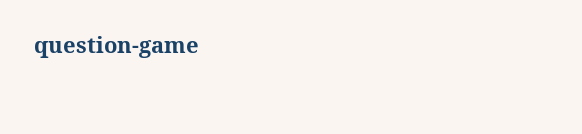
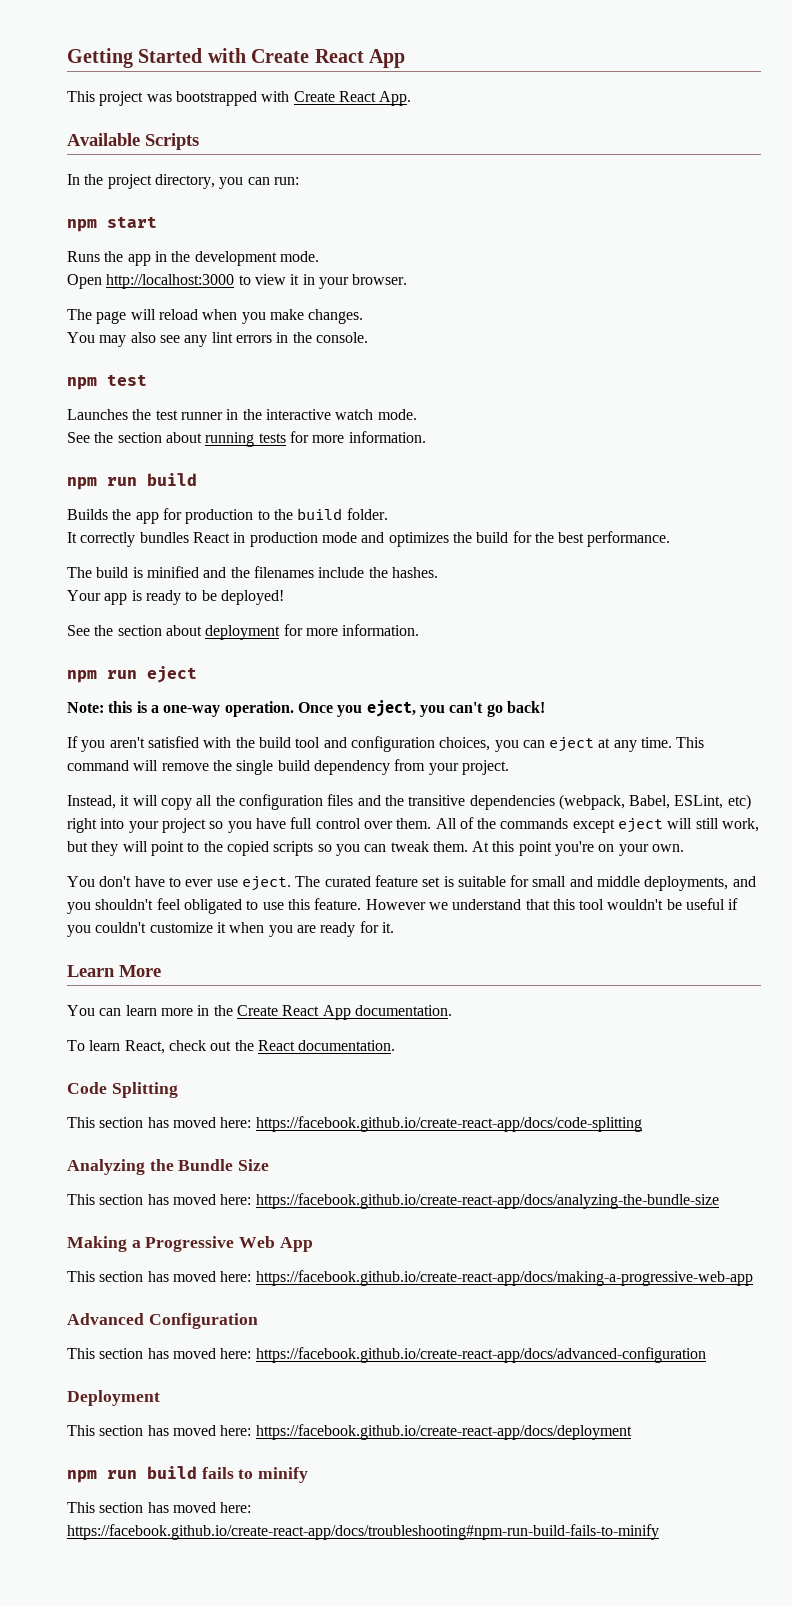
- question-game
+ Getting Started with Create React App
+ This project was bootstrapped with Create React App.
+ Available Scripts
+ In the project directory, you can run:
+ npm start
+ Runs the app in the development mode.
+ Open http://localhost:3000 to view it in your browser.
+ The page will reload when you make changes.
+ You may also see any lint errors in the console.
+ npm test
+ Launches the test runner in the interactive watch mode.
+ See the section about running tests for more information.
+ npm run build
+ Builds the app for production to the build folder.
+ It correctly bundles React in production mode and optimizes the build for the best performance.
+ The build is minified and the filenames include the hashes.
+ Your app is ready to be deployed!
+ See the section about deployment for more information.
+ npm run eject
+ Note: this is a one-way operation. Once you eject, you can't go back!
+ If you aren't satisfied with the build tool and configuration choices, you can eject at any time. This command will remove the single build dependency from your project.
+ Instead, it will copy all the configuration files and the transitive dependencies (webpack, Babel, ESLint, etc) right into your project so you have full control over them. All of the commands except eject will still work, but they will point to the copied scripts so you can tweak them. At this point you're on your own.
+ You don't have to ever use eject. The curated feature set is suitable for small and middle deployments, and you shouldn't feel obligated to use this feature. However we understand that this tool wouldn't be useful if you couldn't customize it when you are ready for it.
+ Learn More
+ You can learn more in the Create React App documentation.
+ To learn React, check out the React documentation.
+ Code Splitting
+ This section has moved here: https://facebook.github.io/create-react-app/docs/code-splitting
+ Analyzing the Bundle Size
+ This section has moved here: https://facebook.github.io/create-react-app/docs/analyzing-the-bundle-size
+ Making a Progressive Web App
+ This section has moved here: https://facebook.github.io/create-react-app/docs/making-a-progressive-web-app
+ Advanced Configuration
+ This section has moved here: https://facebook.github.io/create-react-app/docs/advanced-configuration
+ Deployment
+ This section has moved here: https://facebook.github.io/create-react-app/docs/deployment
+ npm run build fails to minify
+ This section has moved here: https://facebook.github.io/create-react-app/docs/troubleshooting#npm-run-build-fails-to-minify

